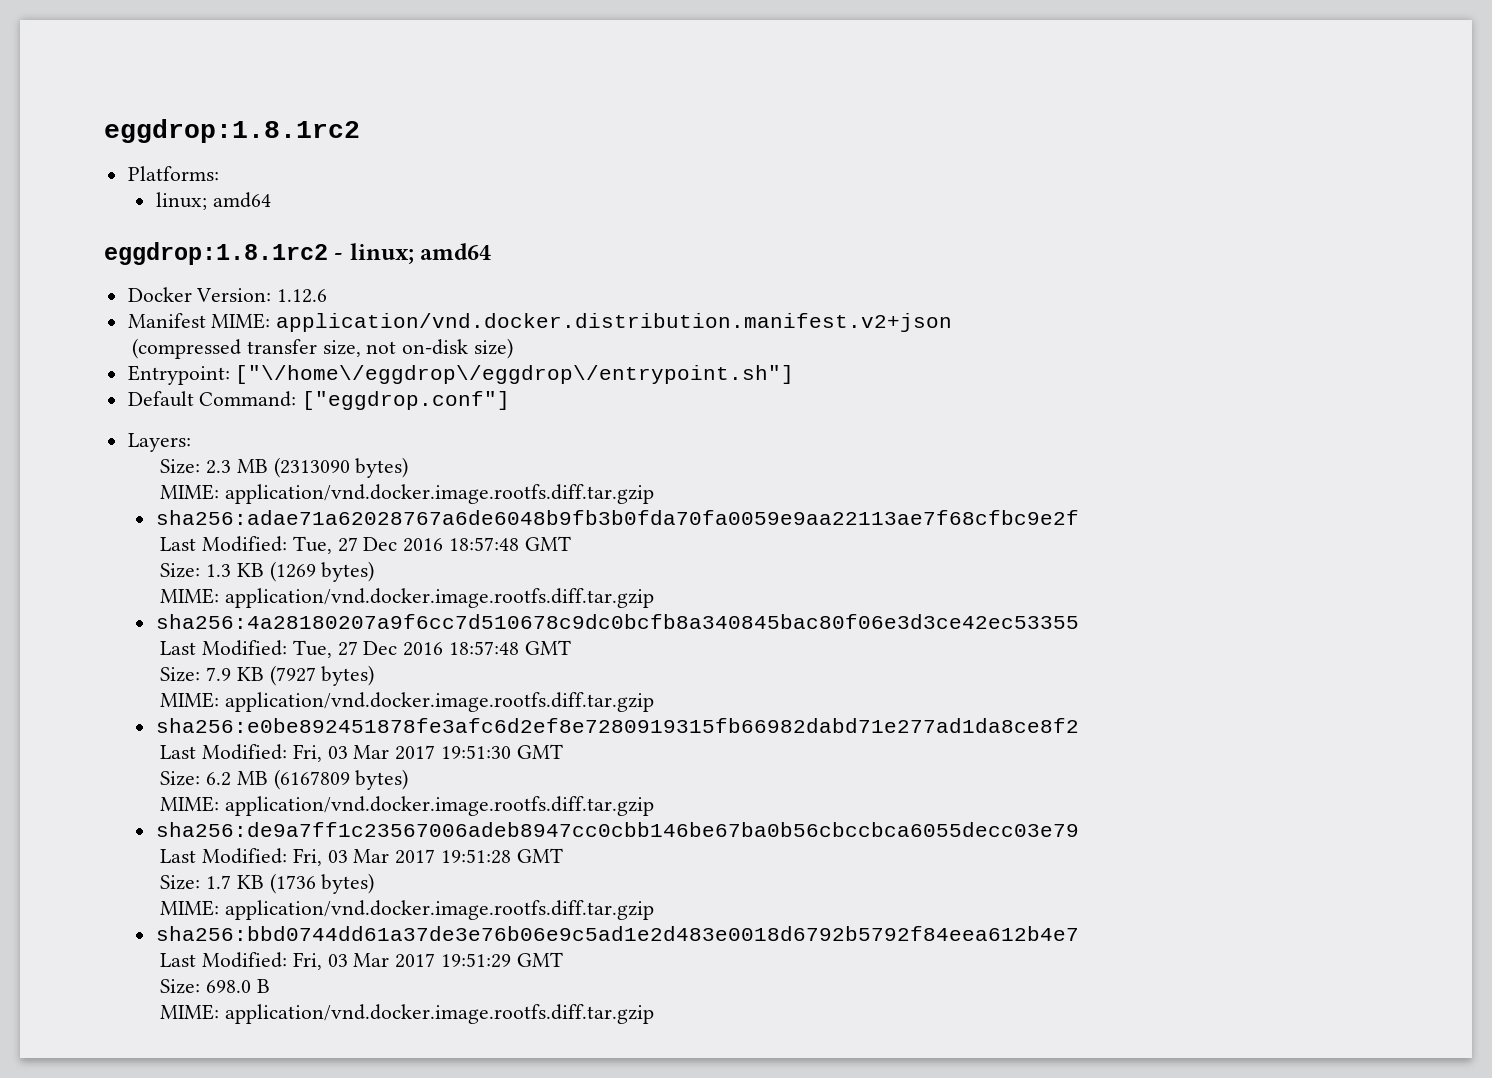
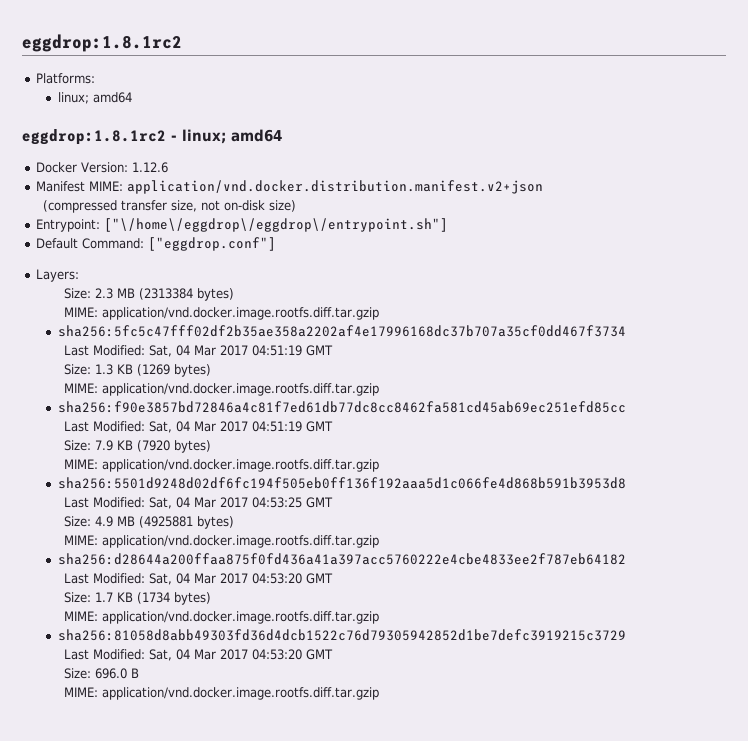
- Size: 2.3 MB (2313090 bytes)
+ Size: 2.3 MB (2313384 bytes)
  MIME: application/vnd.docker.image.rootfs.diff.tar.gzip
- sha256:adae71a62028767a6de6048b9fb3b0fda70fa0059e9aa22113ae7f68cfbc9e2f
- Last Modified: Tue, 27 Dec 2016 18:57:48 GMT
+ sha256:5fc5c47fff02df2b35ae358a2202af4e17996168dc37b707a35cf0dd467f3734
+ Last Modified: Sat, 04 Mar 2017 04:51:19 GMT
- sha256:4a28180207a9f6cc7d510678c9dc0bcfb8a340845bac80f06e3d3ce42ec53355
- Last Modified: Tue, 27 Dec 2016 18:57:48 GMT
+ sha256:f90e3857bd72846a4c81f7ed61db77dc8cc8462fa581cd45ab69ec251efd85cc
+ Last Modified: Sat, 04 Mar 2017 04:51:19 GMT
- Size: 7.9 KB (7927 bytes)
+ Size: 7.9 KB (7920 bytes)
  MIME: application/vnd.docker.image.rootfs.diff.tar.gzip
- sha256:e0be892451878fe3afc6d2ef8e7280919315fb66982dabd71e277ad1da8ce8f2
- Last Modified: Fri, 03 Mar 2017 19:51:30 GMT
- Size: 6.2 MB (6167809 bytes)
+ sha256:5501d9248d02df6fc194f505eb0ff136f192aaa5d1c066fe4d868b591b3953d8
+ Last Modified: Sat, 04 Mar 2017 04:53:25 GMT
+ Size: 4.9 MB (4925881 bytes)
  MIME: application/vnd.docker.image.rootfs.diff.tar.gzip
- sha256:de9a7ff1c23567006adeb8947cc0cbb146be67ba0b56cbccbca6055decc03e79
- Last Modified: Fri, 03 Mar 2017 19:51:28 GMT
+ sha256:d28644a200ffaa875f0fd436a41a397acc5760222e4cbe4833ee2f787eb64182
+ Last Modified: Sat, 04 Mar 2017 04:53:20 GMT
- Size: 1.7 KB (1736 bytes)
+ Size: 1.7 KB (1734 bytes)
  MIME: application/vnd.docker.image.rootfs.diff.tar.gzip
- sha256:bbd0744dd61a37de3e76b06e9c5ad1e2d483e0018d6792b5792f84eea612b4e7
- Last Modified: Fri, 03 Mar 2017 19:51:29 GMT
- Size: 698.0 B
+ sha256:81058d8abb49303fd36d4dcb1522c76d79305942852d1be7defc3919215c3729
+ Last Modified: Sat, 04 Mar 2017 04:53:20 GMT
+ Size: 696.0 B

